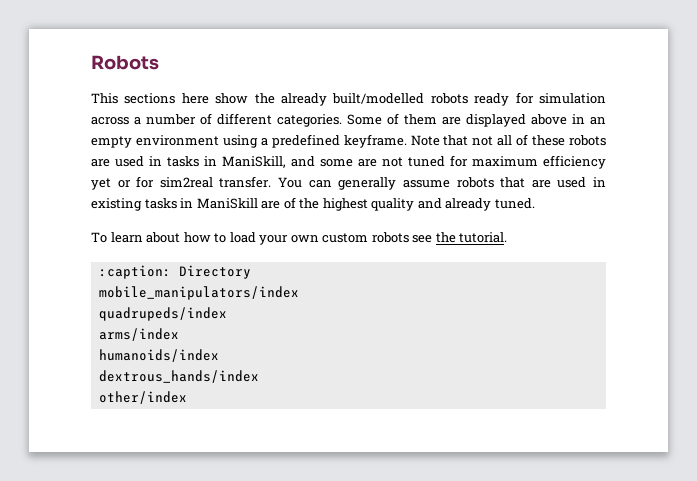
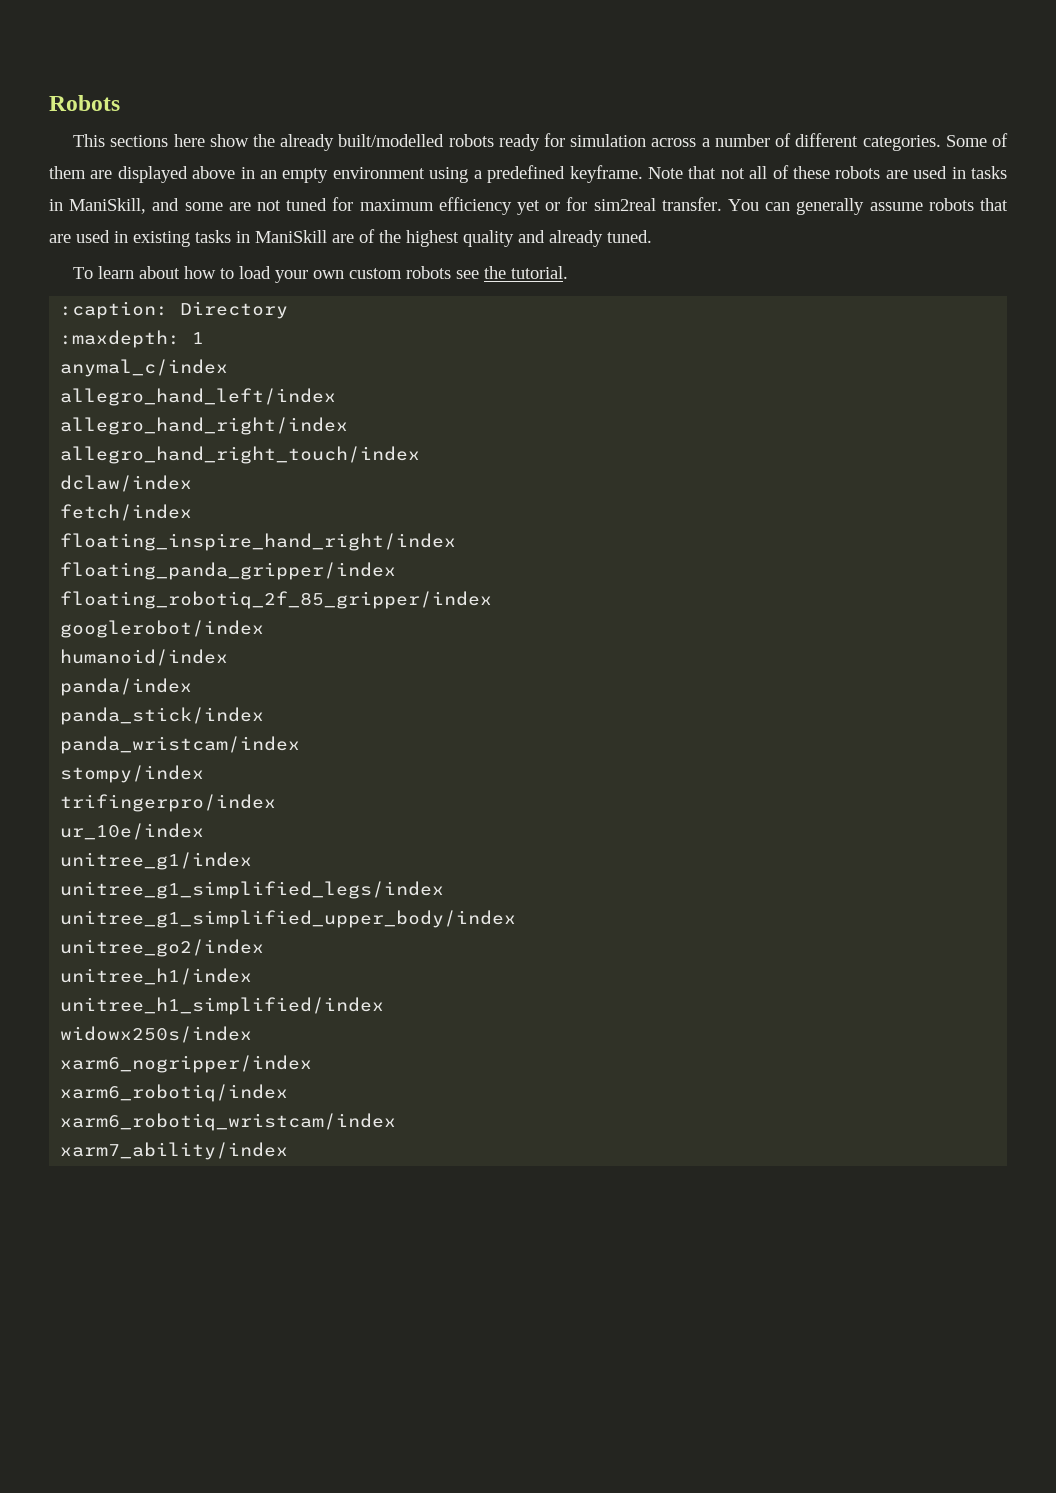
- mobile_manipulators/index
- quadrupeds/index
- arms/index
- humanoids/index
- dextrous_hands/index
- other/index
+ :maxdepth: 1
+ anymal_c/index
+ allegro_hand_left/index
+ allegro_hand_right/index
+ allegro_hand_right_touch/index
+ dclaw/index
+ fetch/index
+ floating_inspire_hand_right/index
+ floating_panda_gripper/index
+ floating_robotiq_2f_85_gripper/index
+ googlerobot/index
+ humanoid/index
+ panda/index
+ panda_stick/index
+ panda_wristcam/index
+ stompy/index
+ trifingerpro/index
+ ur_10e/index
+ unitree_g1/index
+ unitree_g1_simplified_legs/index
+ unitree_g1_simplified_upper_body/index
+ unitree_go2/index
+ unitree_h1/index
+ unitree_h1_simplified/index
+ widowx250s/index
+ xarm6_nogripper/index
+ xarm6_robotiq/index
+ xarm6_robotiq_wristcam/index
+ xarm7_ability/index

